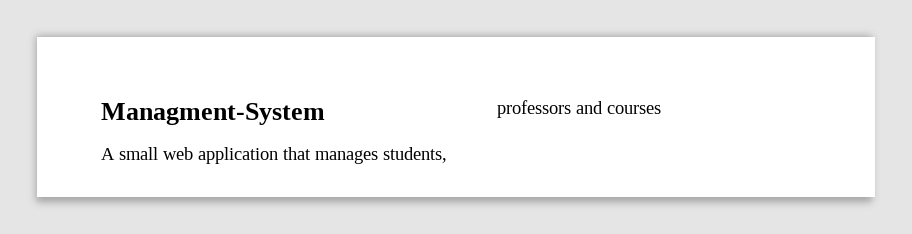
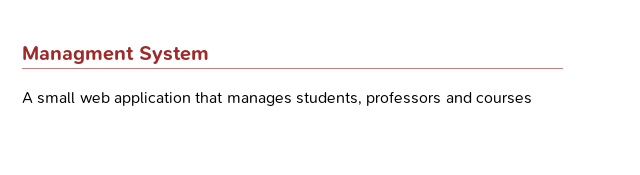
- Managment-System
+ Managment System

